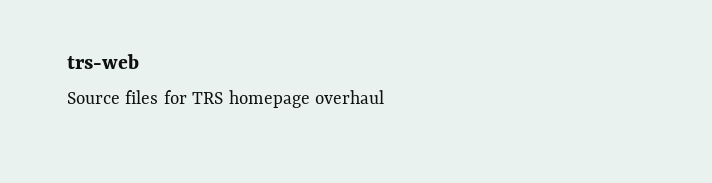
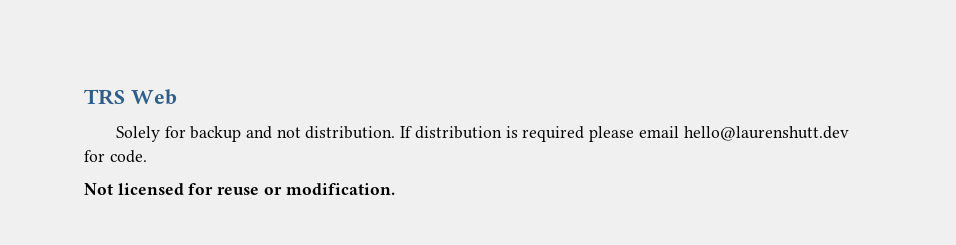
- trs-web
- Source files for TRS homepage overhaul
+ TRS Web
+ Solely for backup and not distribution. If distribution is required please email hello@laurenshutt.dev for code.
+ Not licensed for reuse or modification.

